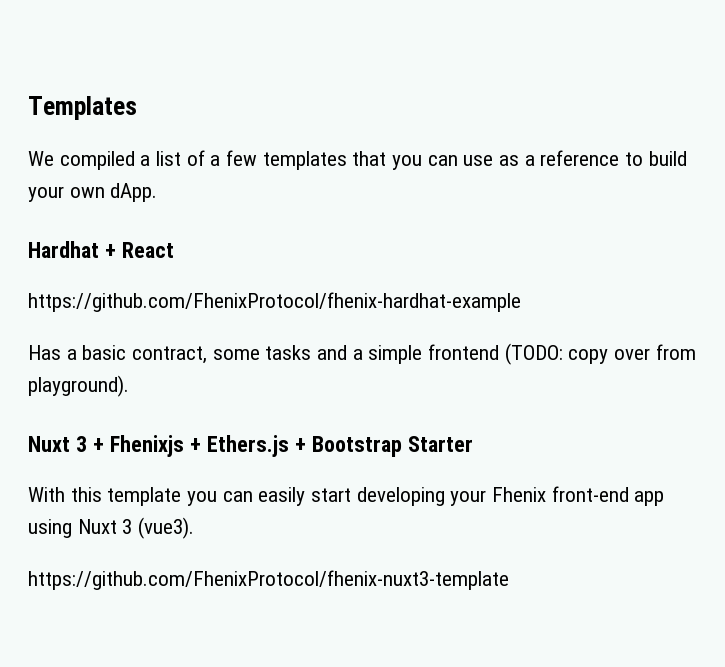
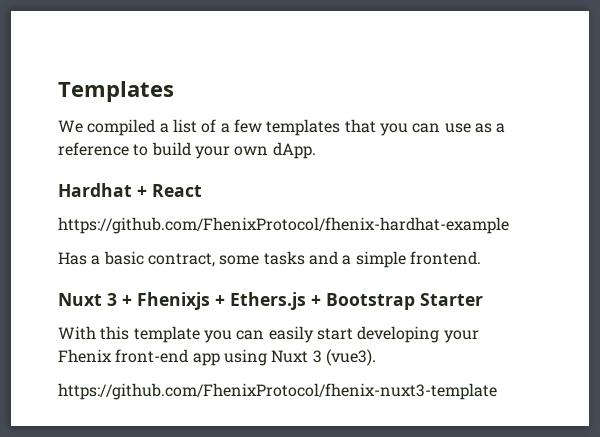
- Has a basic contract, some tasks and a simple frontend (TODO: copy over from playground).
+ Has a basic contract, some tasks and a simple frontend.

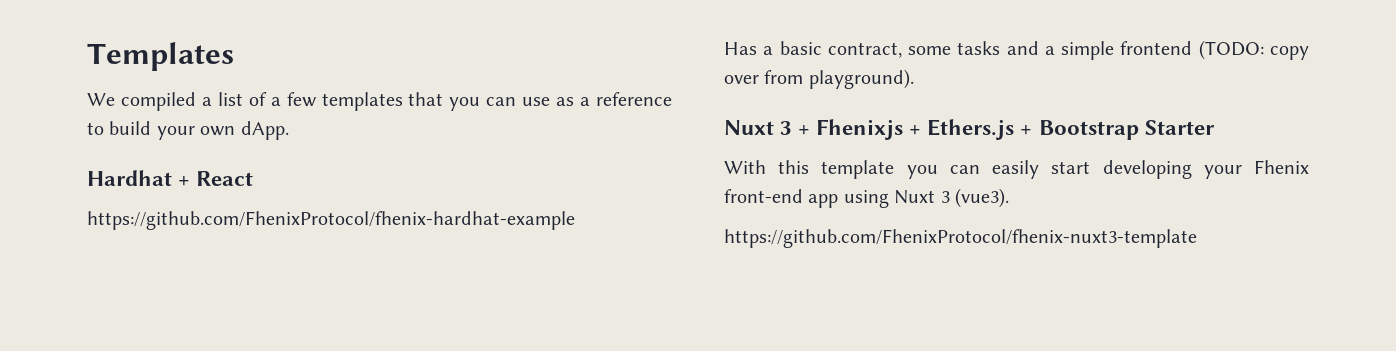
- Has a basic contract, some tasks and a simple frontend.
+ Has a basic contract, some tasks and a simple frontend (TODO: copy over from playground).

